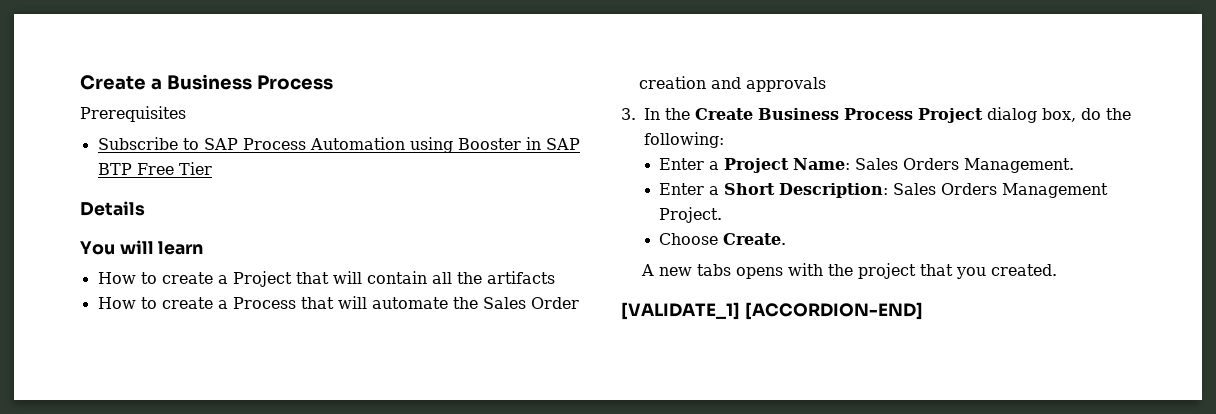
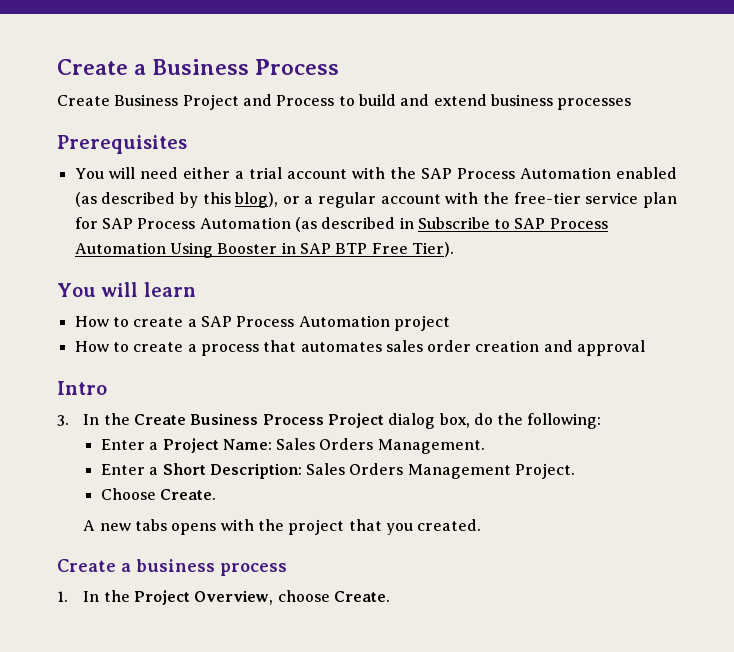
+ Create Business Project and Process to build and extend business processes
  Prerequisites
- Subscribe to SAP Process Automation using Booster in SAP BTP Free Tier
- Details
+ You will need either a trial account with the SAP Process Automation enabled (as described by this blog), or a regular account with the free-tier service plan for SAP Process Automation (as described in Subscribe to SAP Process Automation Using Booster in SAP BTP Free Tier).
- How to create a Project that will contain all the artifacts
- How to create a Process that will automate the Sales Order creation and approvals
+ How to create a SAP Process Automation project
+ How to create a process that automates sales order creation and approval
+ Intro
- [VALIDATE_1] [ACCORDION-END]
+ Create a business process
+ 1. In the Project Overview, choose Create.

